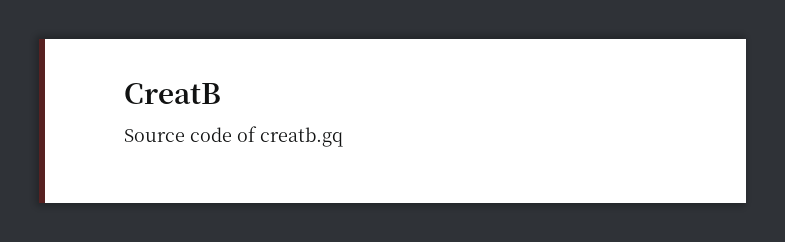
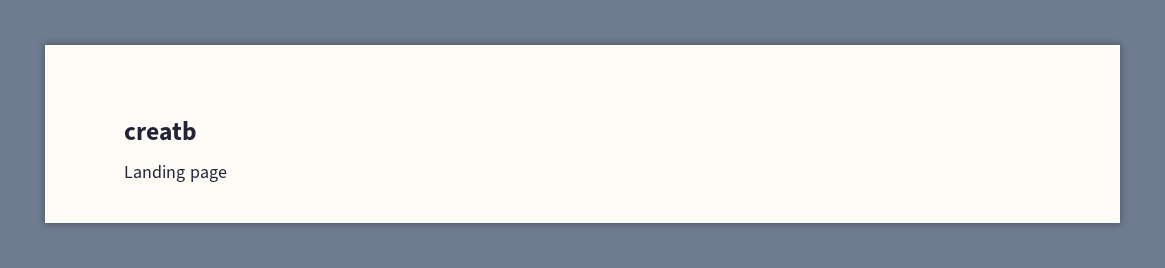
- CreatB
- Source code of creatb.gq
+ creatb
+ Landing page

